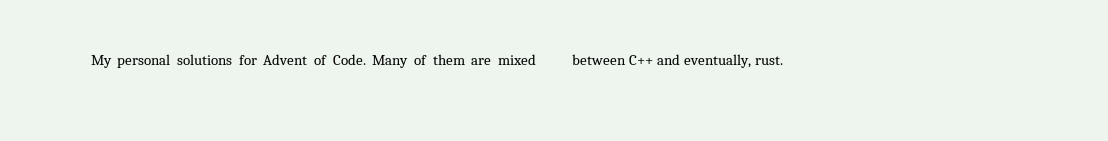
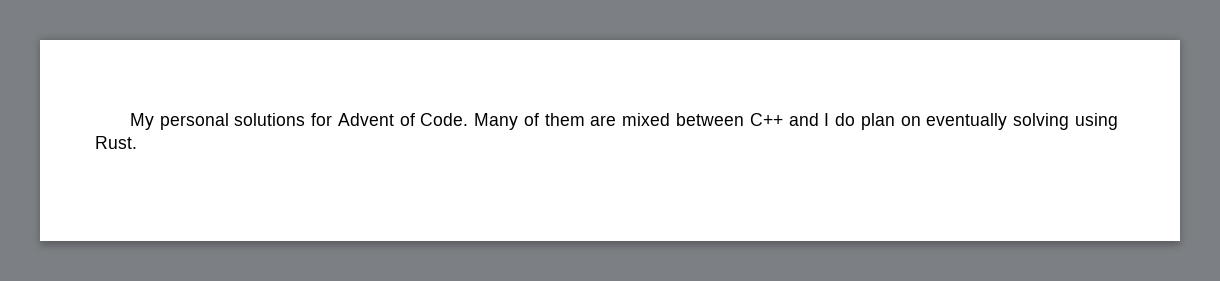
- Many of them are mixed between C++ and eventually, rust.
+ Many of them are mixed between C++ and I do plan on eventually solving using Rust.

